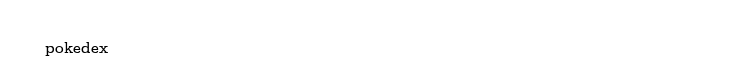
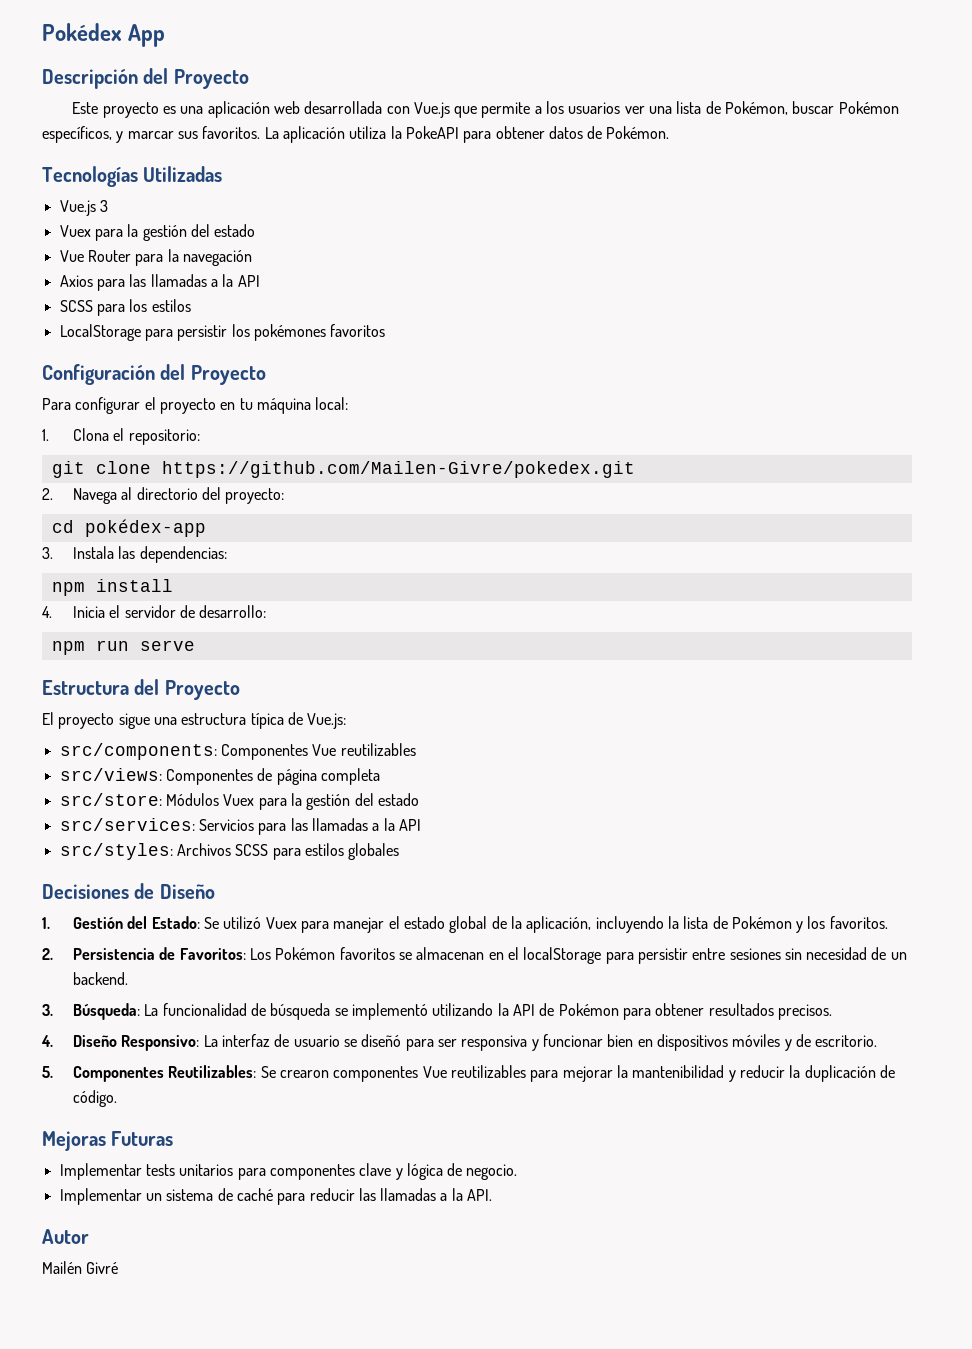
- pokedex
+ Pokédex App
+ Descripción del Proyecto
+ Este proyecto es una aplicación web desarrollada con Vue.js que permite a los usuarios ver una lista de Pokémon, buscar Pokémon específicos, y marcar sus favoritos. La aplicación utiliza la PokeAPI para obtener datos de Pokémon.
+ Tecnologías Utilizadas
+ Vue.js 3
+ Vuex para la gestión del estado
+ Vue Router para la navegación
+ Axios para las llamadas a la API
+ SCSS para los estilos
+ LocalStorage para persistir los pokémones favoritos
+ Configuración del Proyecto
+ Para configurar el proyecto en tu máquina local:
+ 1. Clona el repositorio:
+ git clone https://github.com/Mailen-Givre/pokedex.git
+ 2. Navega al directorio del proyecto:
+ cd pokédex-app
+ 3. Instala las dependencias:
+ npm install
+ 4. Inicia el servidor de desarrollo:
+ npm run serve
+ Estructura del Proyecto
+ El proyecto sigue una estructura típica de Vue.js:
+ src/components: Componentes Vue reutilizables
+ src/views: Componentes de página completa
+ src/store: Módulos Vuex para la gestión del estado
+ src/services: Servicios para las llamadas a la API
+ src/styles: Archivos SCSS para estilos globales
+ Decisiones de Diseño
+ 1. Gestión del Estado: Se utilizó Vuex para manejar el estado global de la aplicación, incluyendo la lista de Pokémon y los favoritos.
+ 2. Persistencia de Favoritos: Los Pokémon favoritos se almacenan en el localStorage para persistir entre sesiones sin necesidad de un backend.
+ 3. Búsqueda: La funcionalidad de búsqueda se implementó utilizando la API de Pokémon para obtener resultados precisos.
+ 4. Diseño Responsivo: La interfaz de usuario se diseñó para ser responsiva y funcionar bien en dispositivos móviles y de escritorio.
+ 5. Componentes Reutilizables: Se crearon componentes Vue reutilizables para mejorar la mantenibilidad y reducir la duplicación de código.
+ Mejoras Futuras
+ Implementar tests unitarios para componentes clave y lógica de negocio.
+ Implementar un sistema de caché para reducir las llamadas a la API.
+ Autor
+ Mailén Givré

